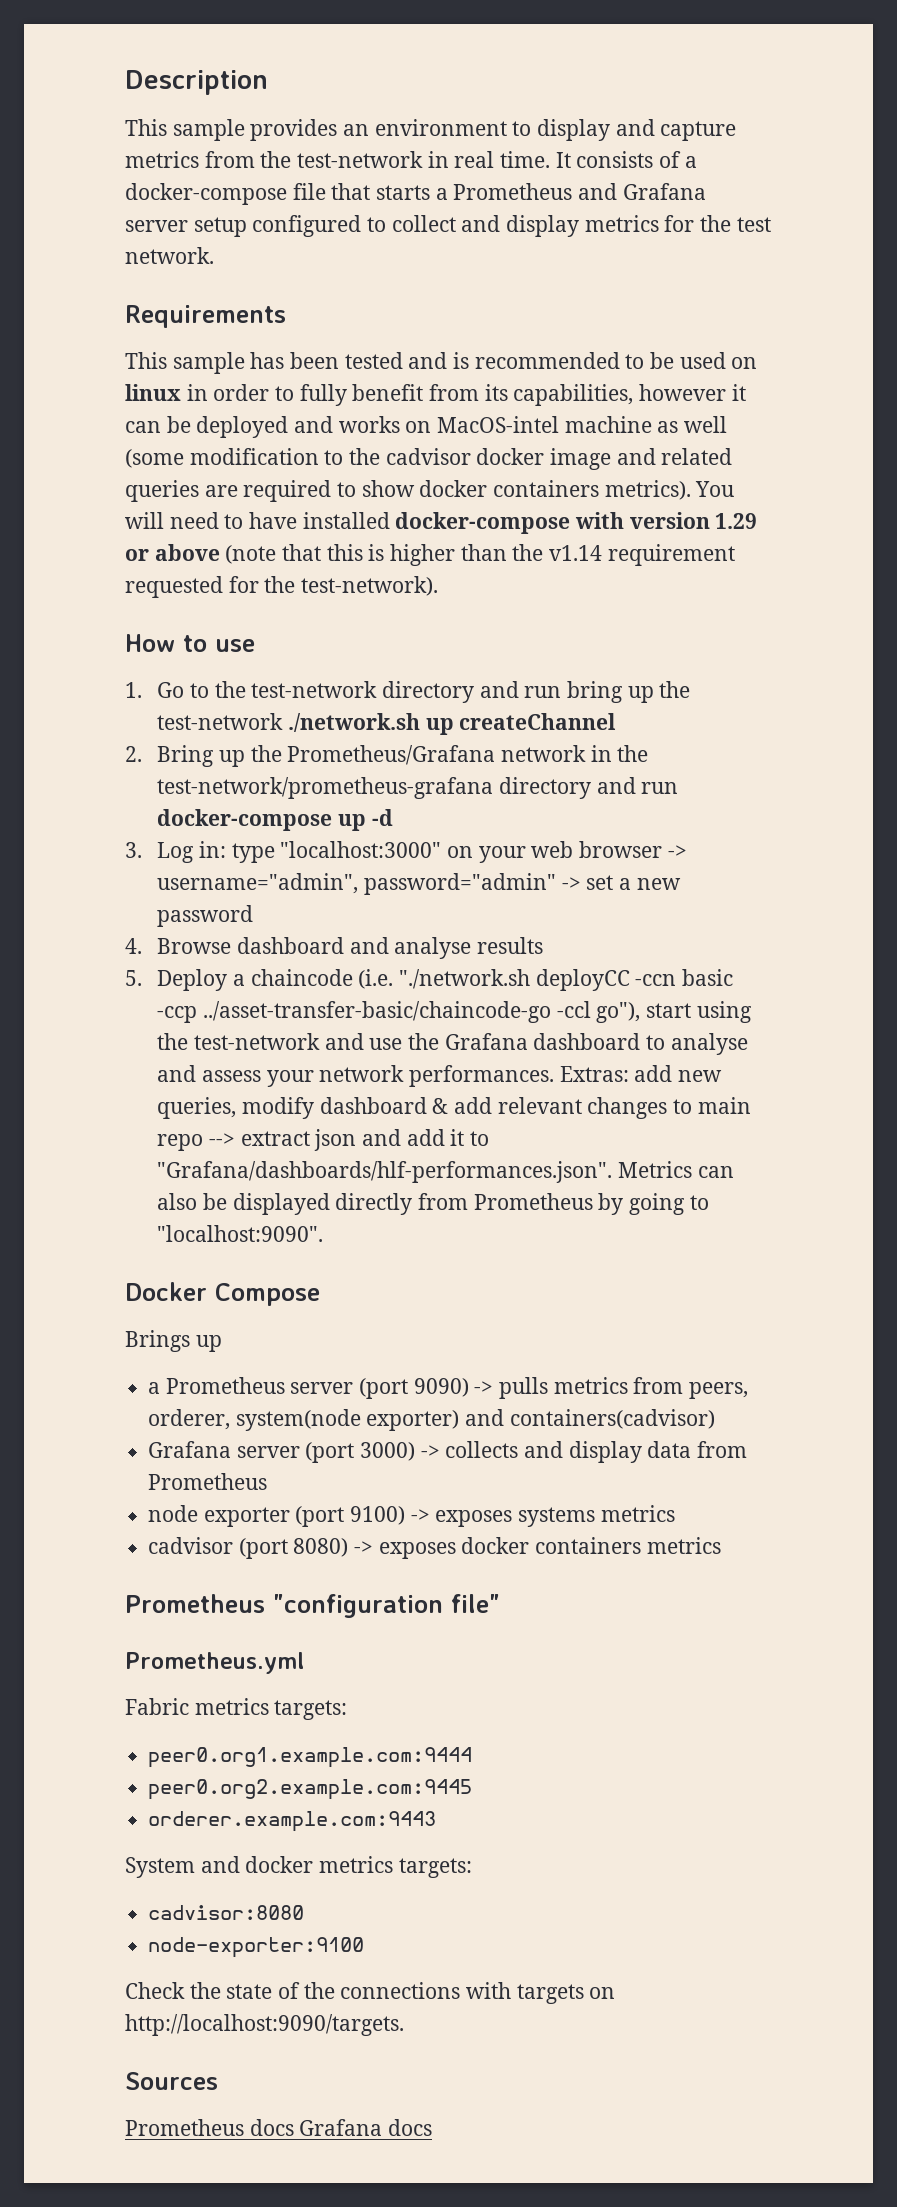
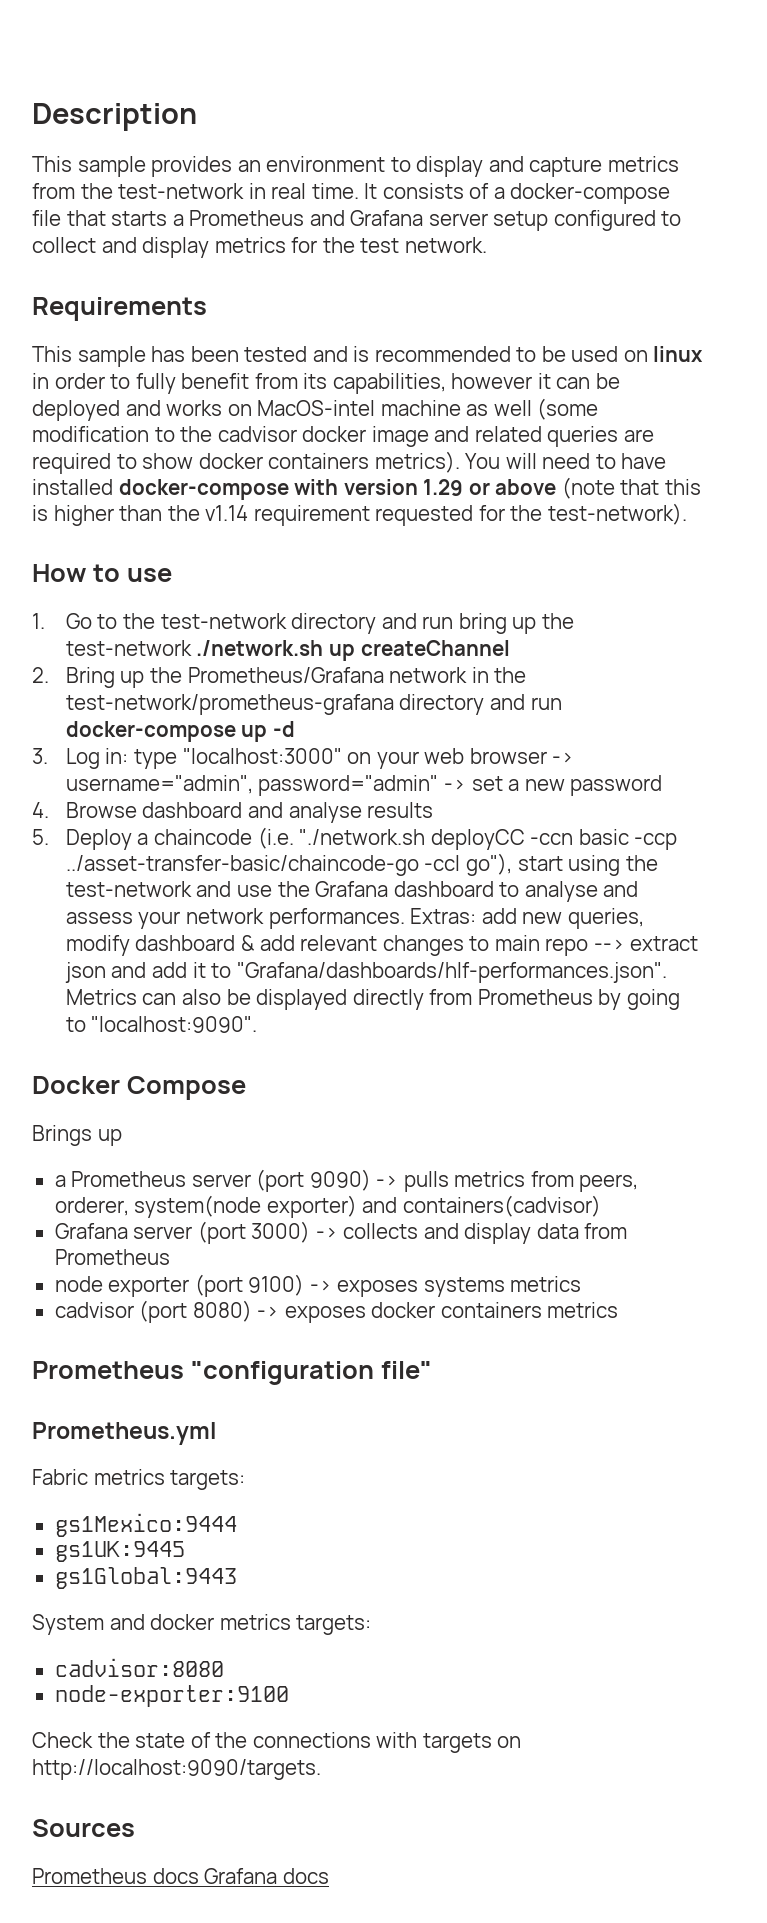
- peer0.org1.example.com:9444
- peer0.org2.example.com:9445
- orderer.example.com:9443
+ gs1Mexico:9444
+ gs1UK:9445
+ gs1Global:9443

